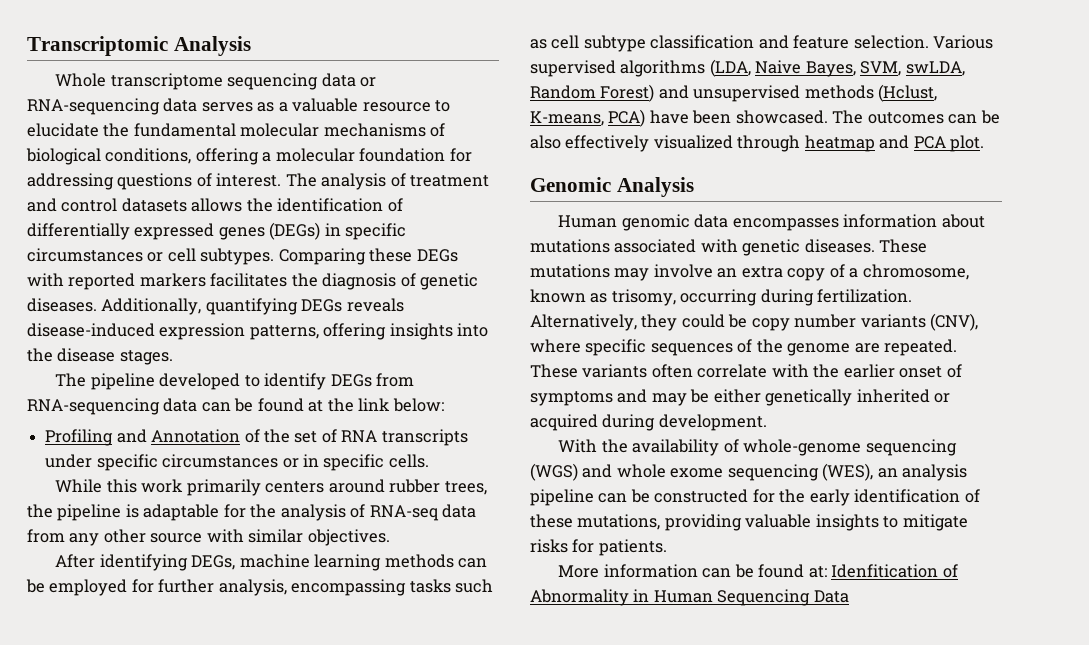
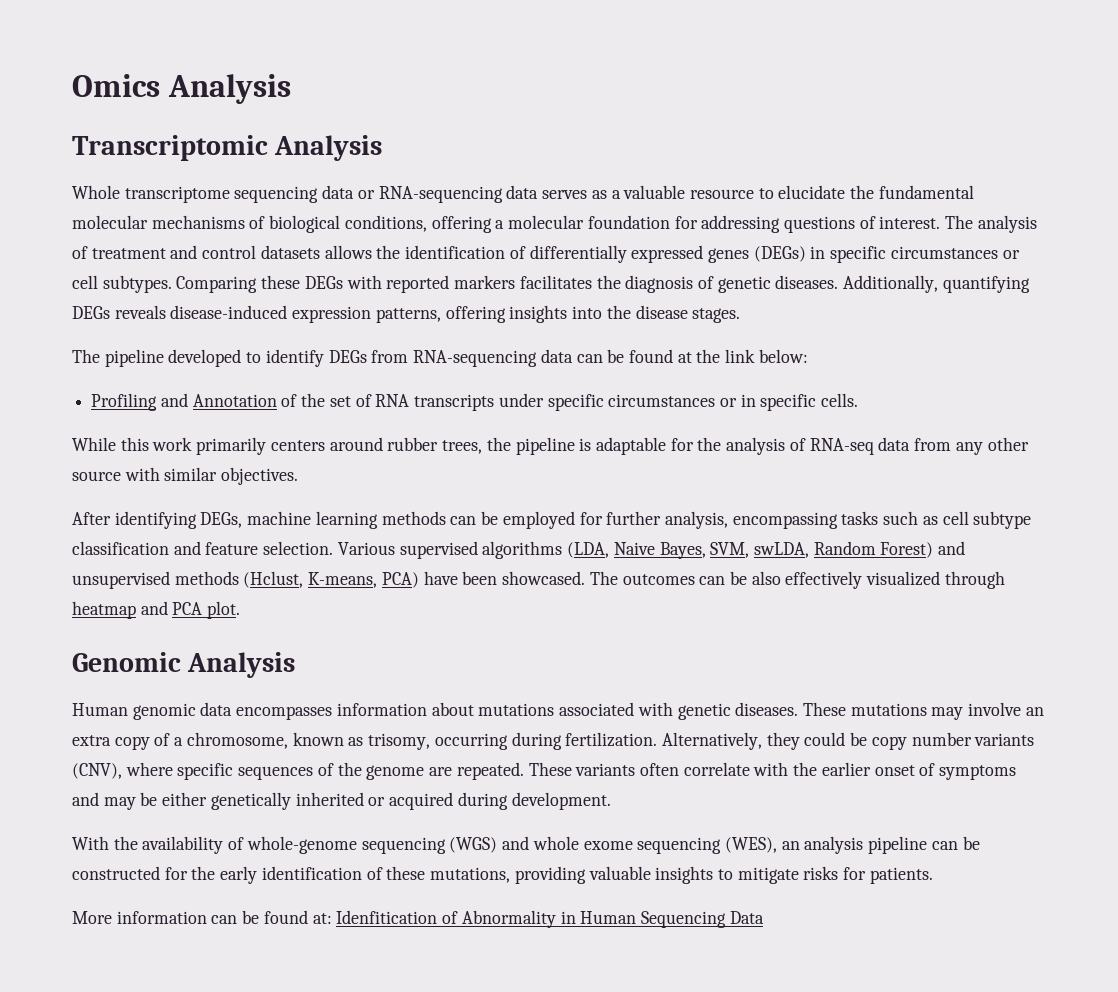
+ Omics Analysis

